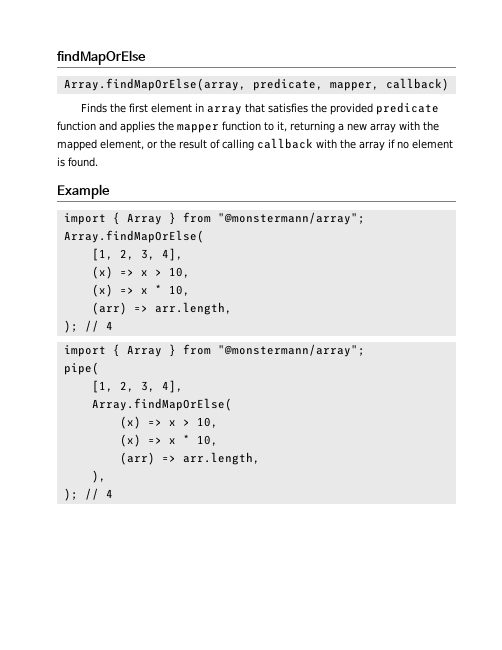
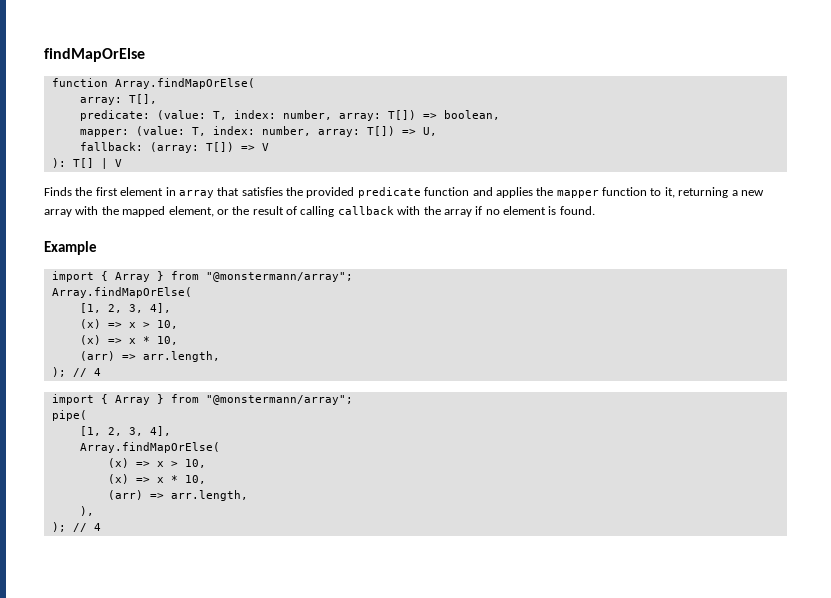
- Array.findMapOrElse(array, predicate, mapper, callback)
+ function Array.findMapOrElse(
+ array: T[],
+ predicate: (value: T, index: number, array: T[]) => boolean,
+ mapper: (value: T, index: number, array: T[]) => U,
+ fallback: (array: T[]) => V
+ ): T[] | V

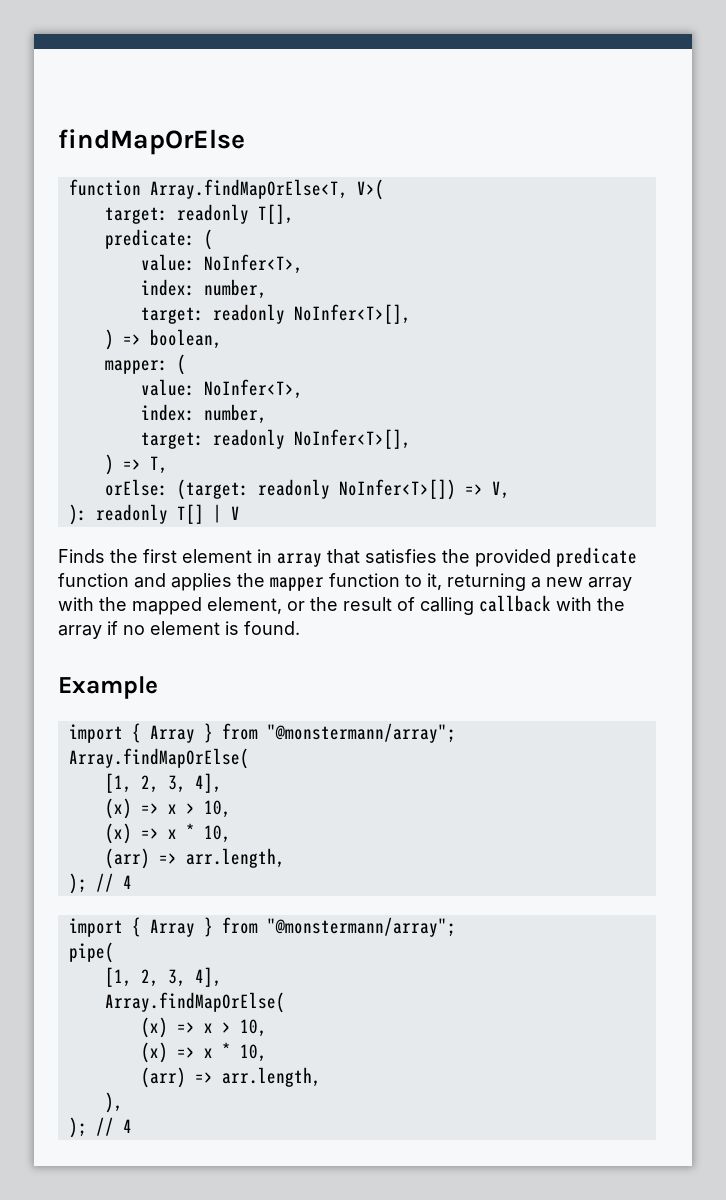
- function Array.findMapOrElse(
- array: T[],
+ function Array.findMapOrElse<T, V>(
+ target: readonly T[],
- predicate: (value: T, index: number, array: T[]) => boolean,
+ predicate: (
+ value: NoInfer<T>,
+ index: number,
+ target: readonly NoInfer<T>[],
+ ) => boolean,
- mapper: (value: T, index: number, array: T[]) => U,
- fallback: (array: T[]) => V
+ mapper: (
+ value: NoInfer<T>,
+ index: number,
+ target: readonly NoInfer<T>[],
+ ) => T,
+ orElse: (target: readonly NoInfer<T>[]) => V,
- ): T[] | V
+ ): readonly T[] | V

